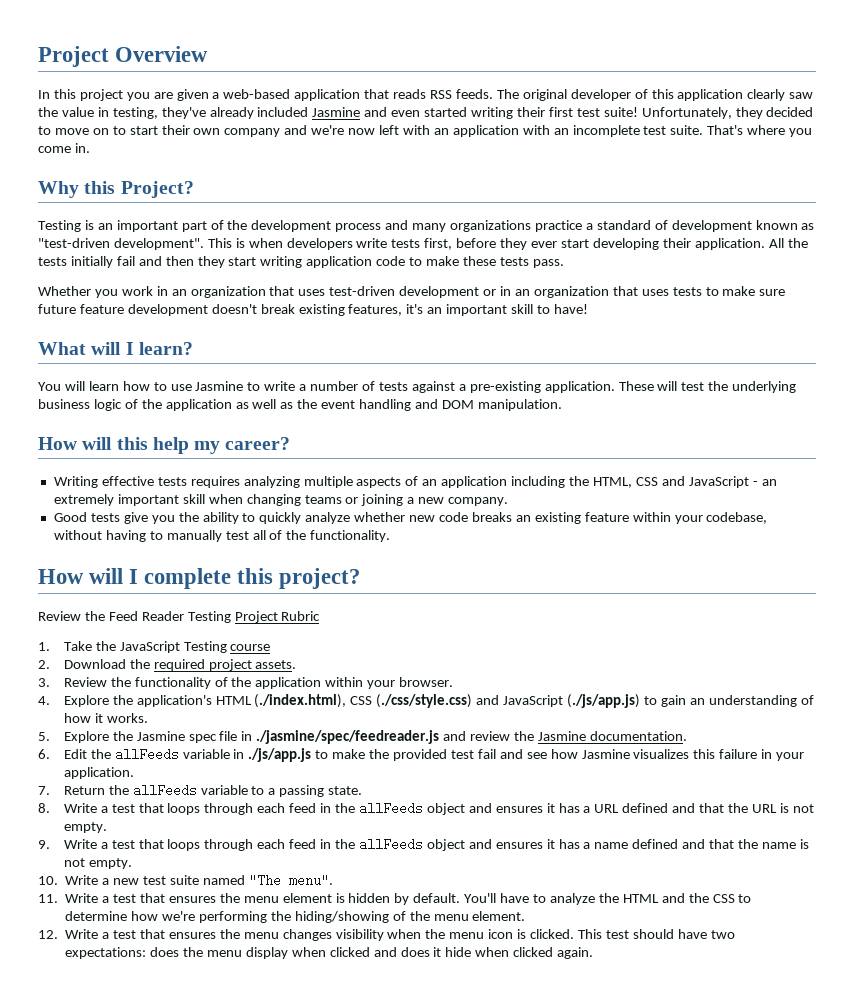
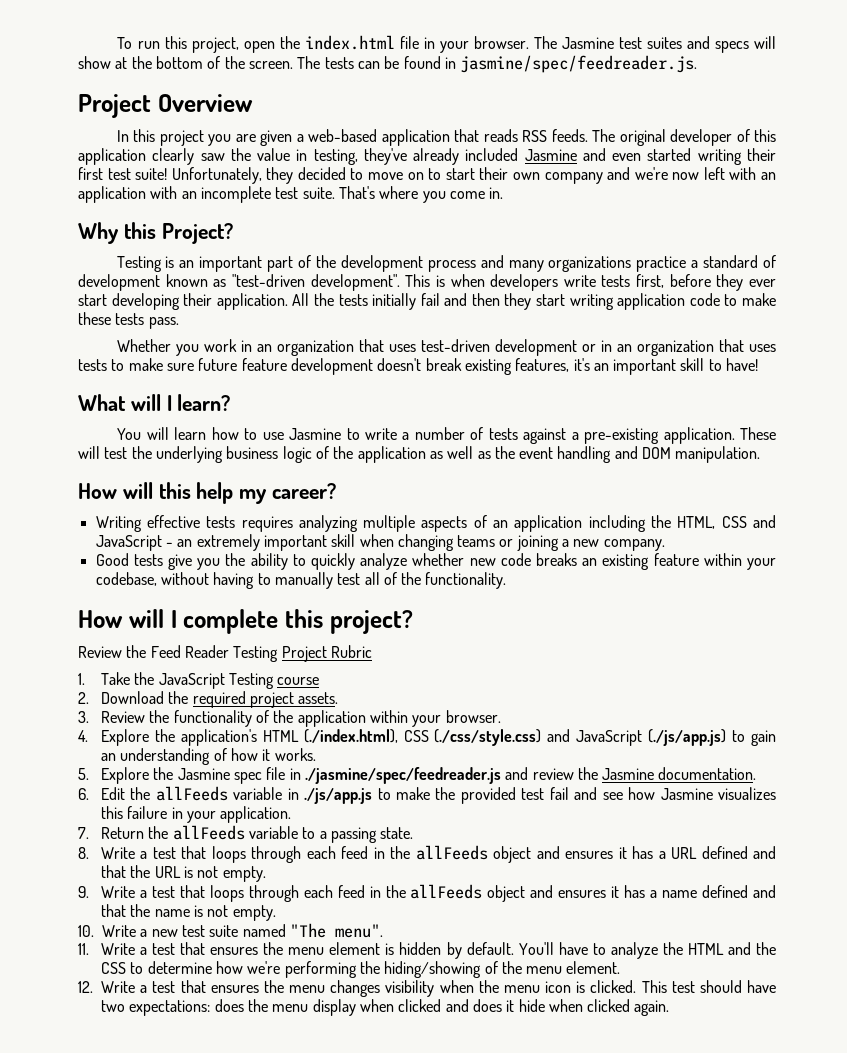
+ To run this project, open the index.html file in your browser. The Jasmine test suites and specs will show at the bottom of the screen. The tests can be found in jasmine/spec/feedreader.js.

